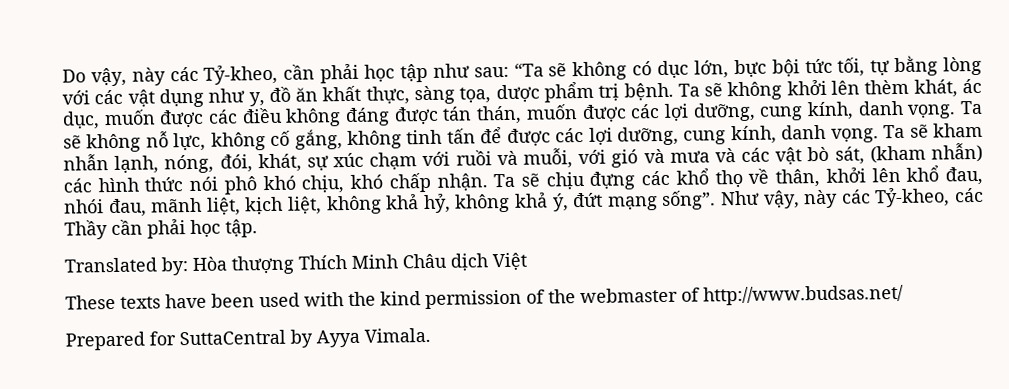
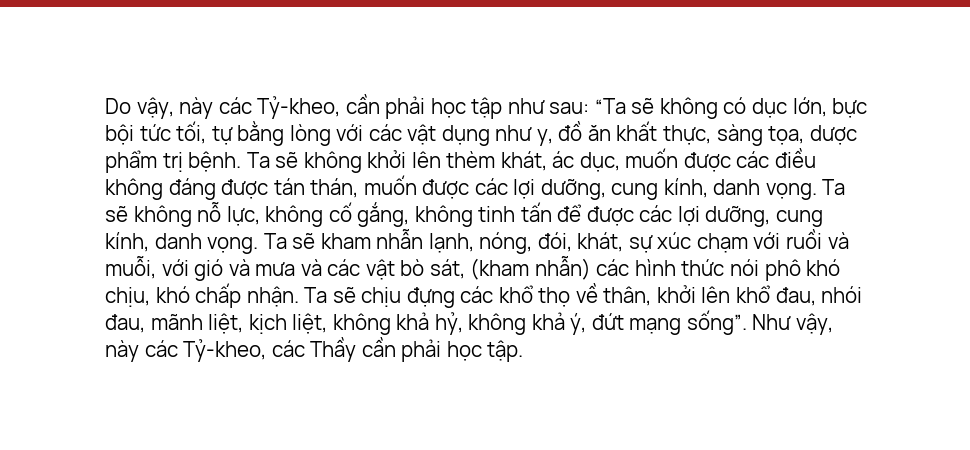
- Translated by: Hòa thượng Thích Minh Châu dịch Việt
- These texts have been used with the kind permission of the webmaster of http://www.budsas.net/
- Prepared for SuttaCentral by Ayya Vimala.

